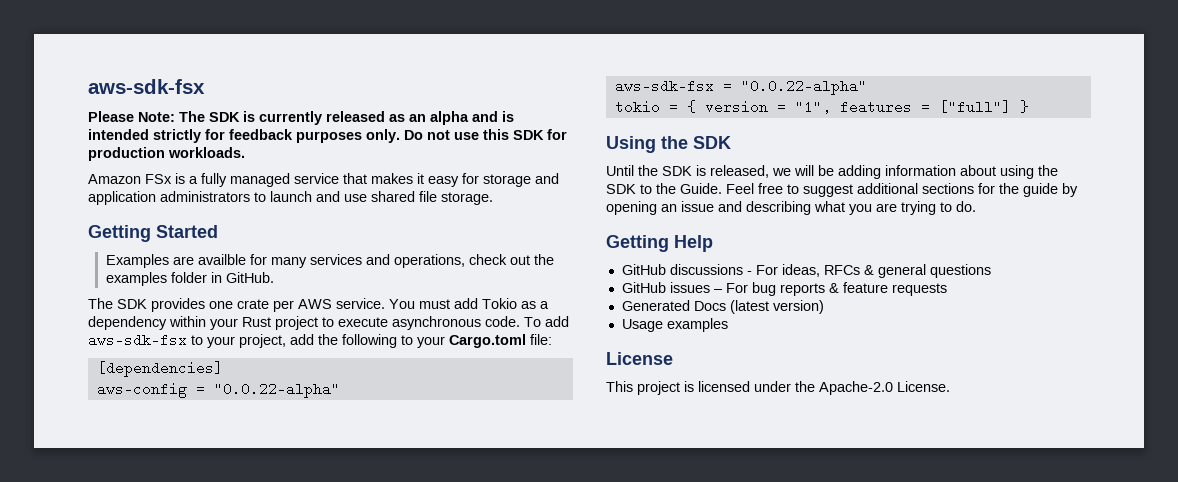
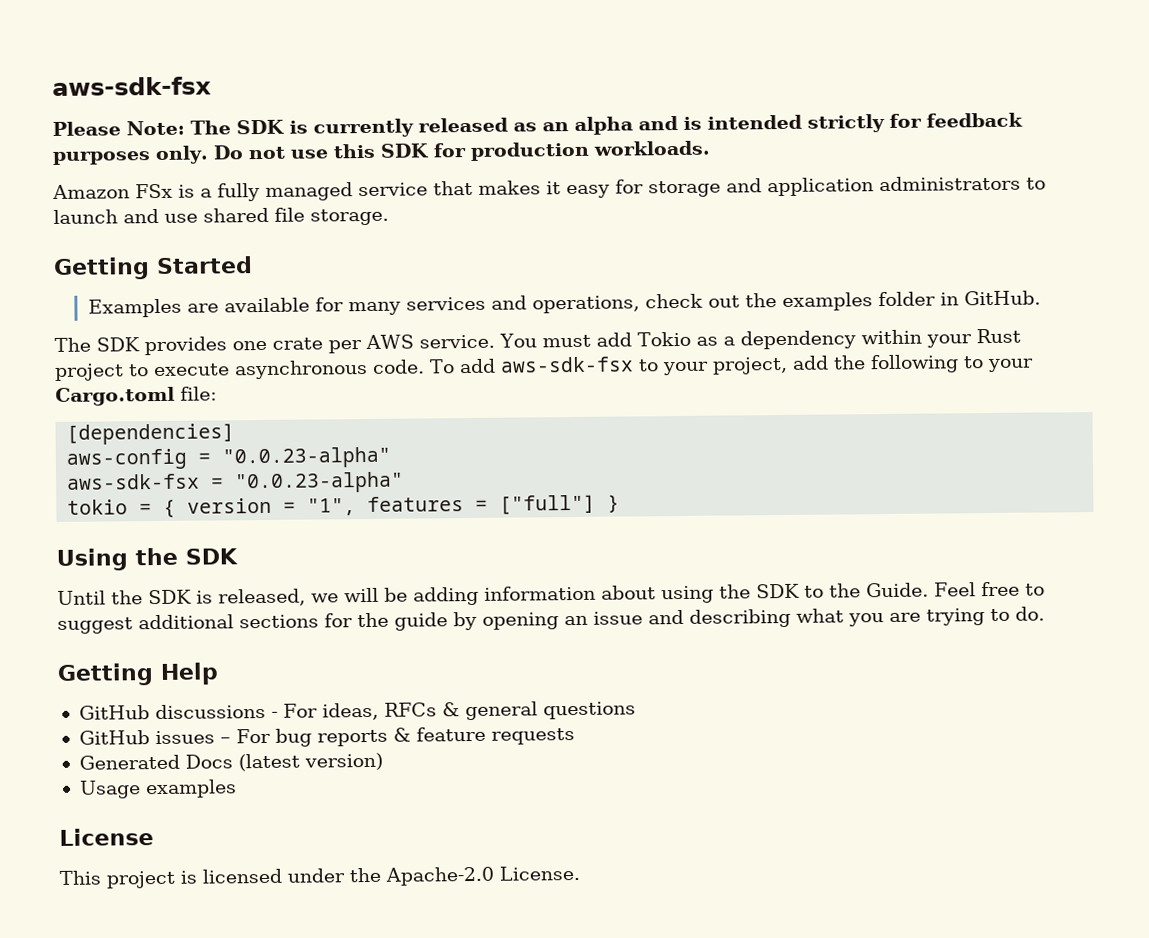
- Examples are availble for many services and operations, check out the examples folder in GitHub.
+ Examples are available for many services and operations, check out the examples folder in GitHub.
- aws-config = "0.0.22-alpha"
+ aws-config = "0.0.23-alpha"
- aws-sdk-fsx = "0.0.22-alpha"
+ aws-sdk-fsx = "0.0.23-alpha"

